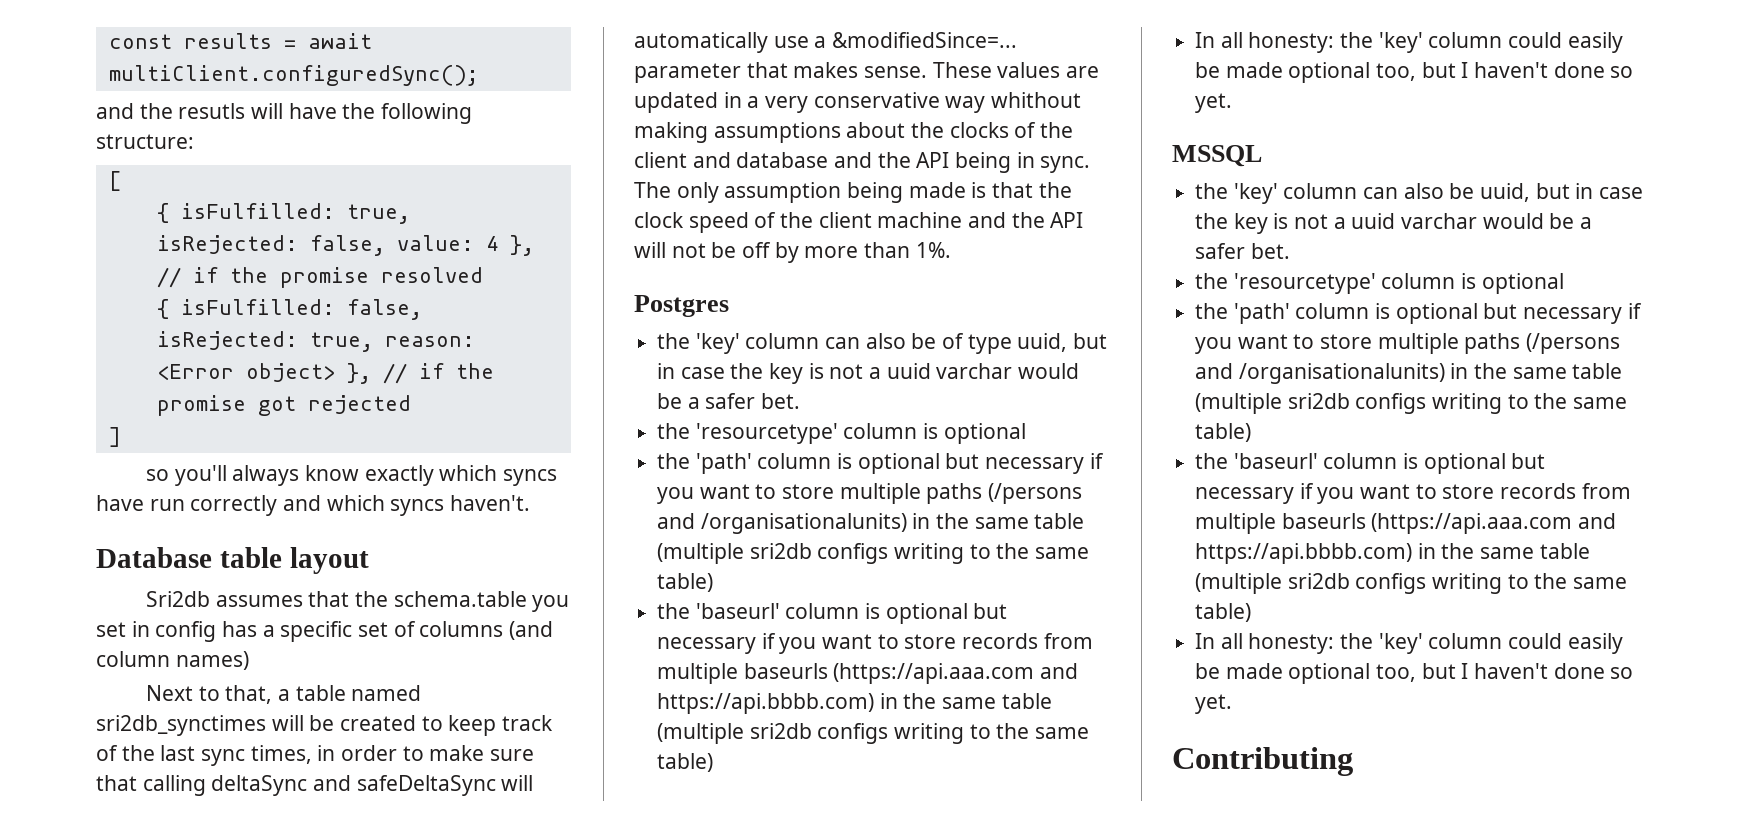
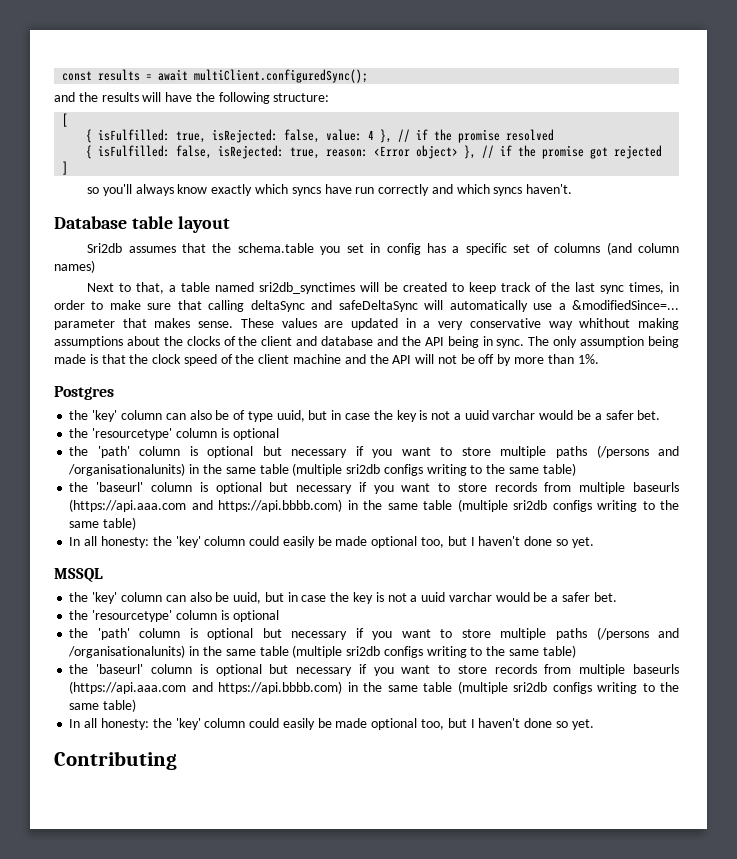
- and the resutls will have the following structure:
+ and the results will have the following structure:

